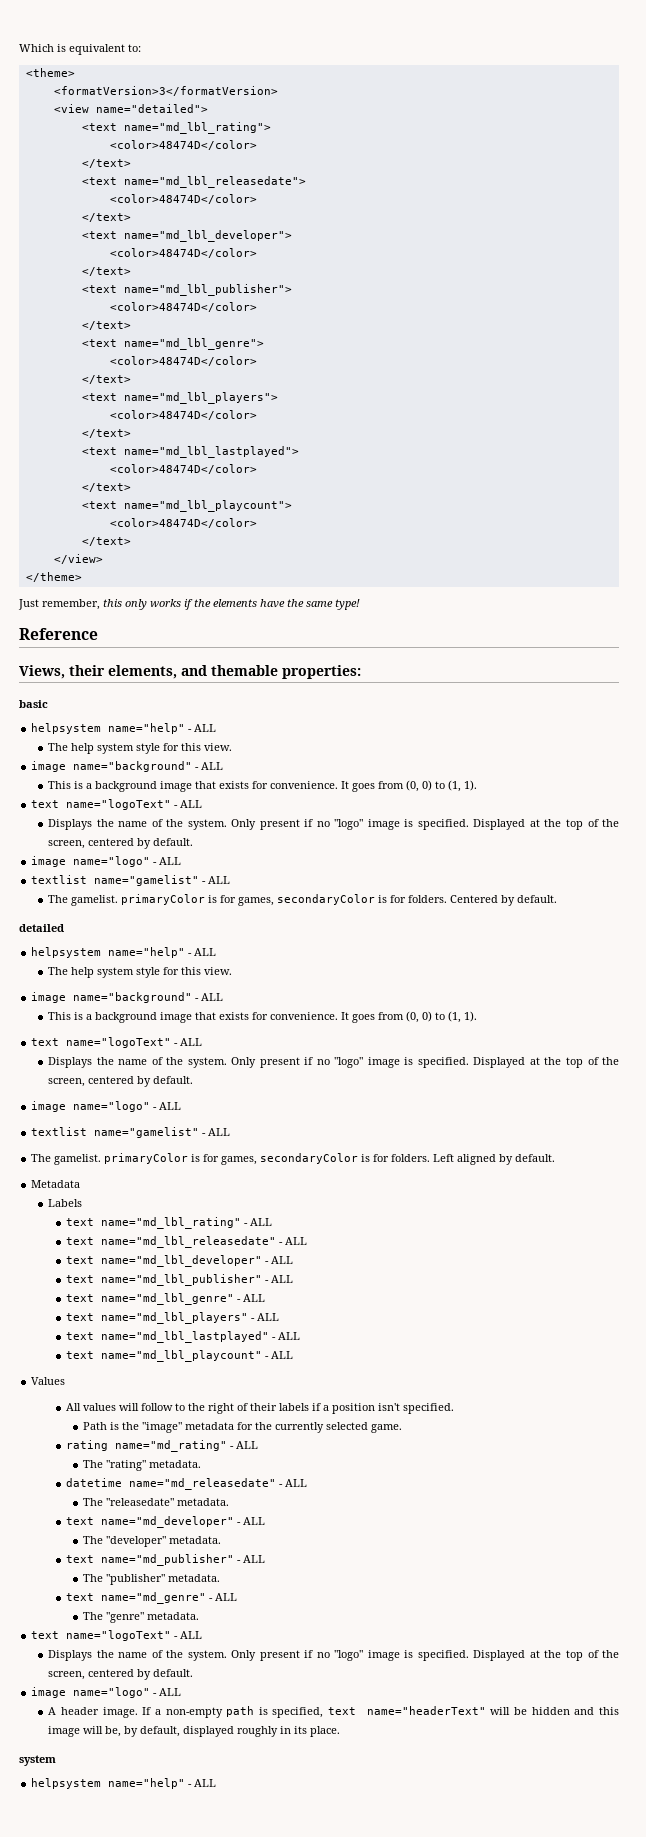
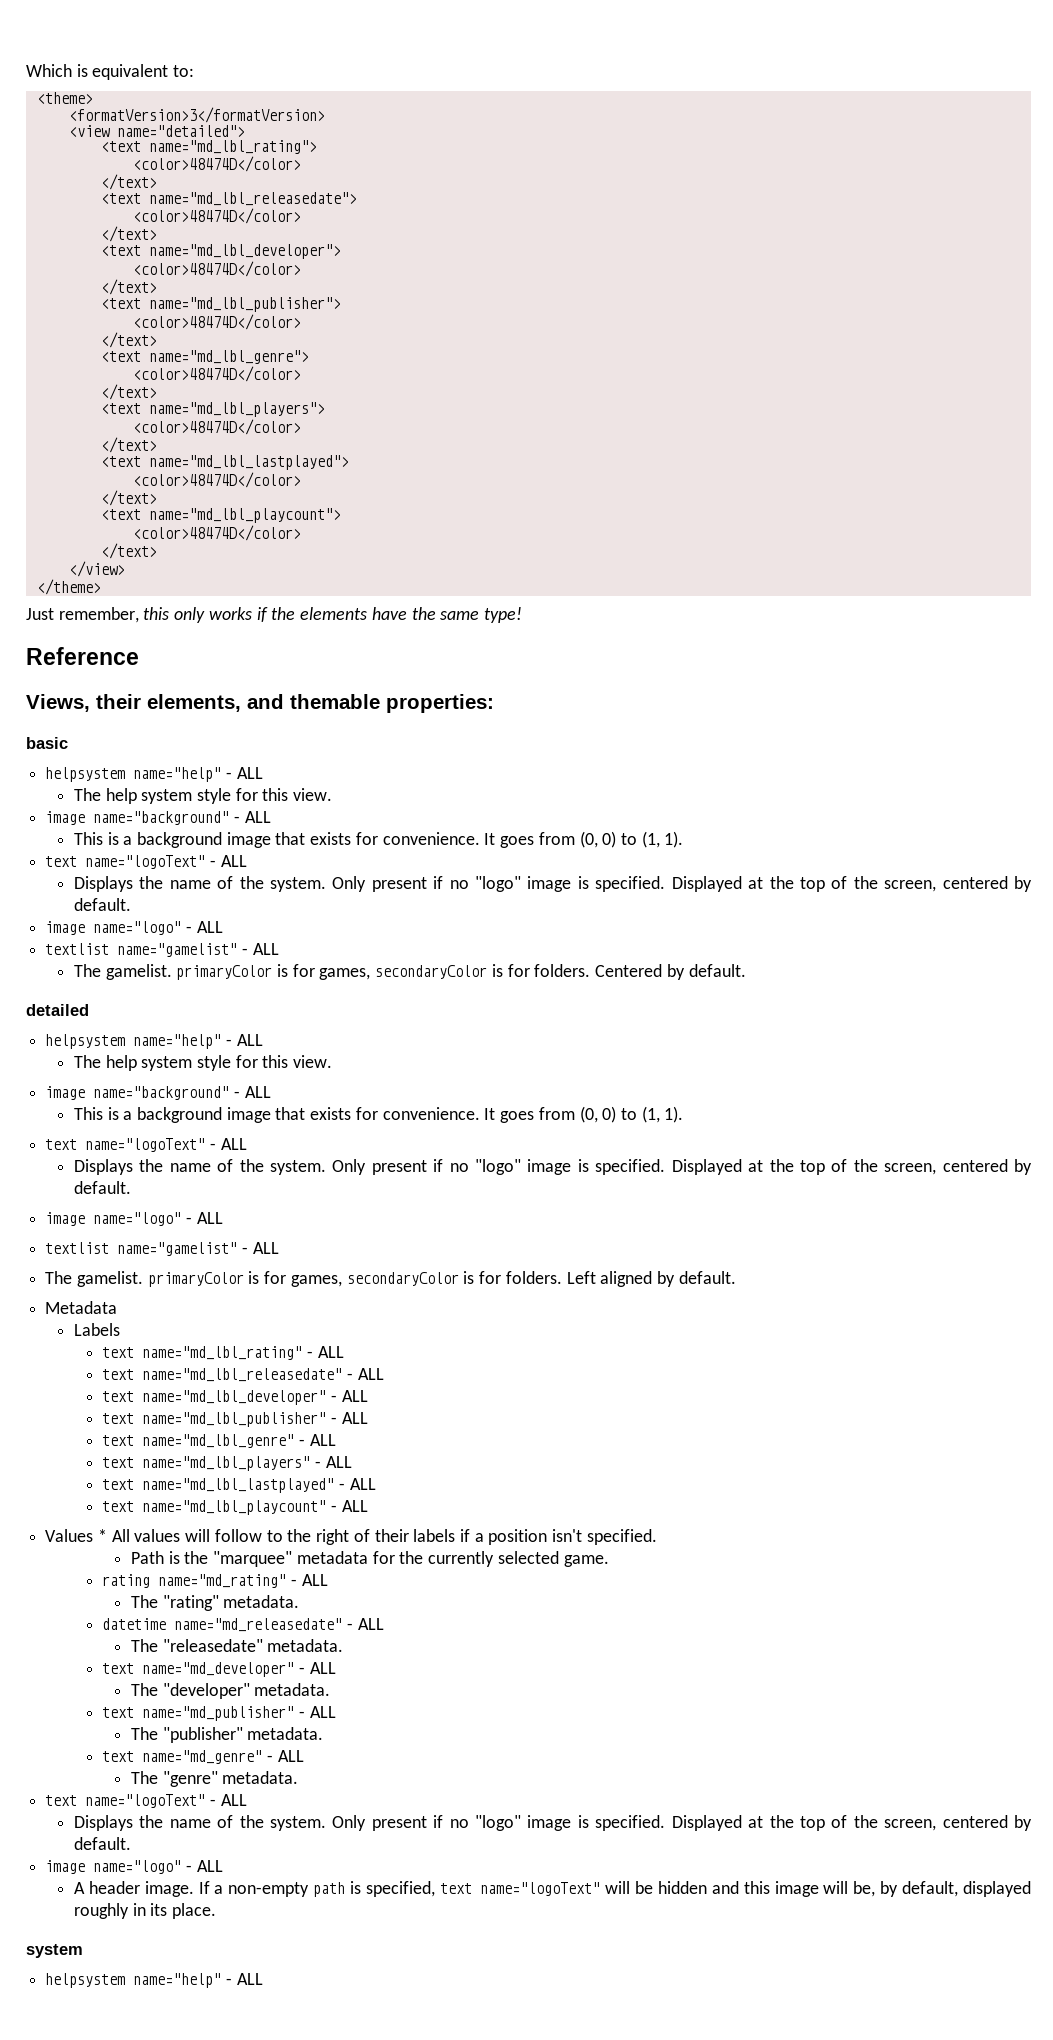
- Values
- All values will follow to the right of their labels if a position isn't specified.
+ Values * All values will follow to the right of their labels if a position isn't specified.
- Path is the "image" metadata for the currently selected game.
+ Path is the "marquee" metadata for the currently selected game.
- If a non-empty path is specified, text name="headerText" will be hidden and this image will be, by default, displayed roughly in its place.
+ If a non-empty path is specified, text name="logoText" will be hidden and this image will be, by default, displayed roughly in its place.

